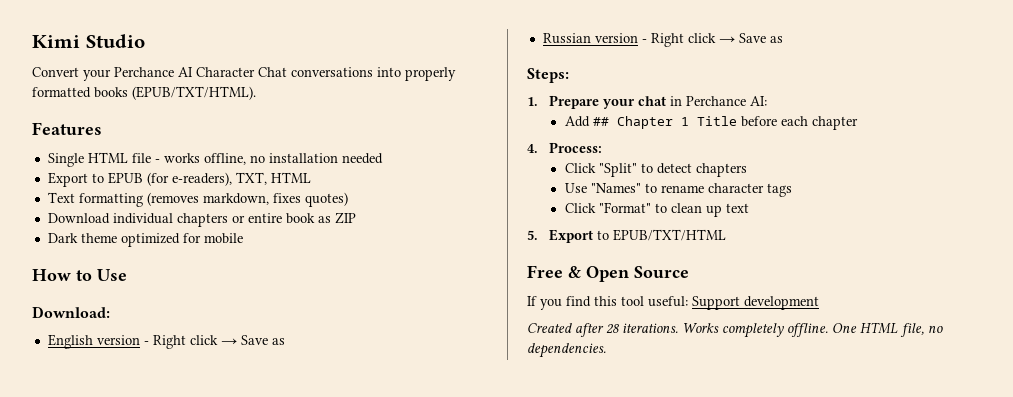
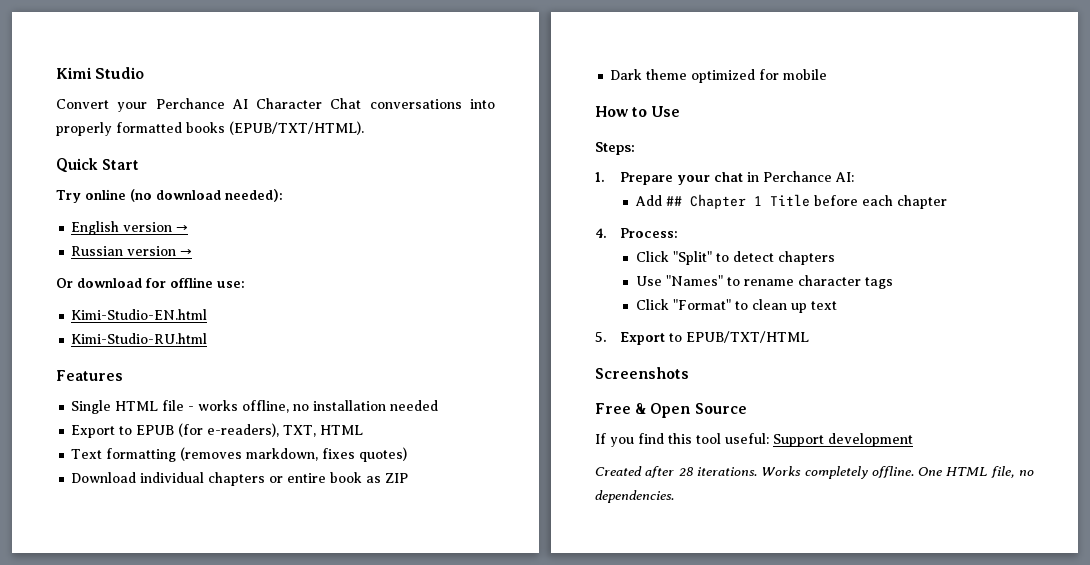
+ Quick Start
+ Try online (no download needed):
+ English version →
+ Russian version →
+ Or download for offline use:
+ Kimi-Studio-EN.html
+ Kimi-Studio-RU.html
- Download:
- English version - Right click → Save as
- Russian version - Right click → Save as
+ Screenshots

